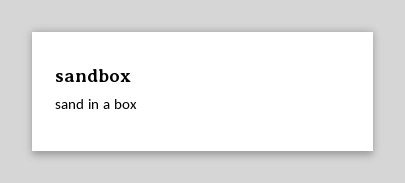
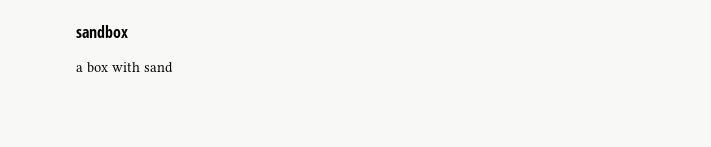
- sand in a box
+ a box with sand

